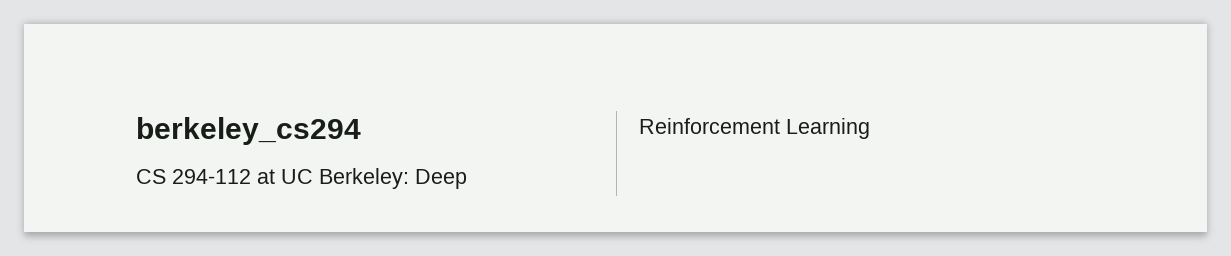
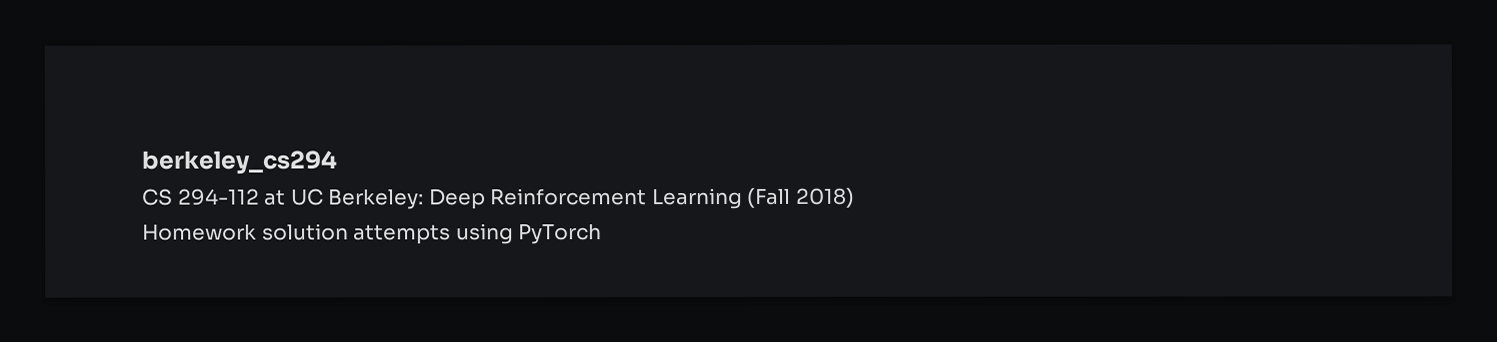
- CS 294-112 at UC Berkeley: Deep Reinforcement Learning
+ CS 294-112 at UC Berkeley: Deep Reinforcement Learning (Fall 2018)
+ Homework solution attempts using PyTorch

